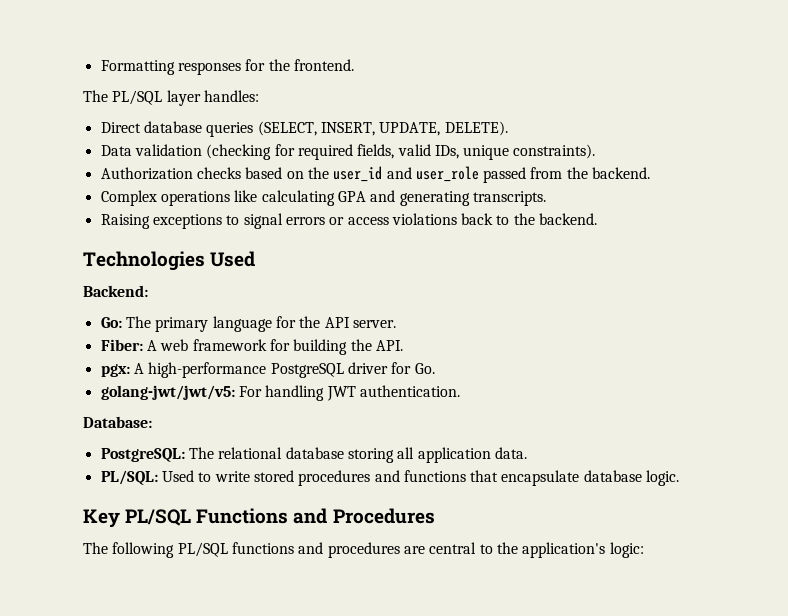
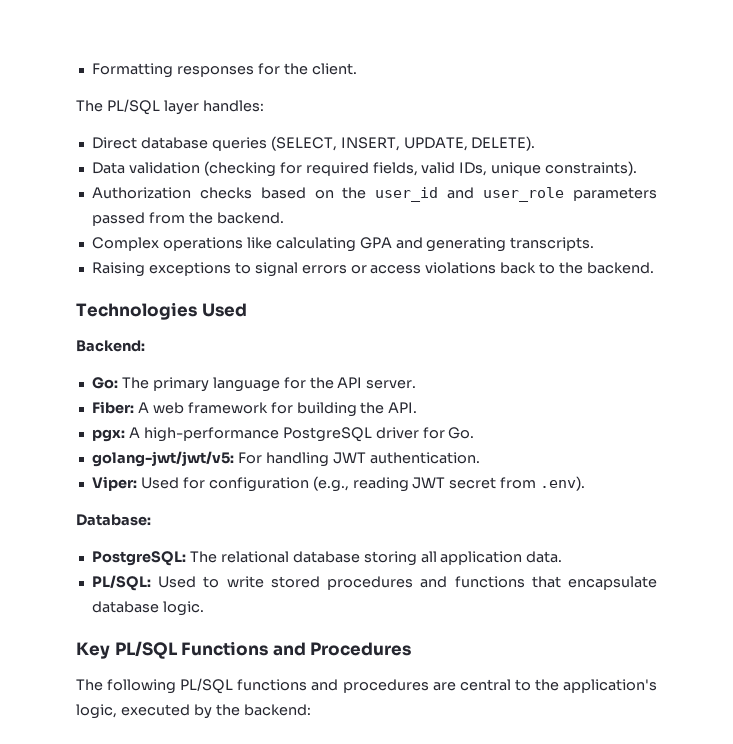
- Formatting responses for the frontend.
+ Formatting responses for the client.
- Authorization checks based on the user_id and user_role passed from the backend.
+ Authorization checks based on the user_id and user_role parameters passed from the backend.
+ Viper: Used for configuration (e.g., reading JWT secret from .env).
- The following PL/SQL functions and procedures are central to the application's logic:
+ The following PL/SQL functions and procedures are central to the application's logic, executed by the backend:

